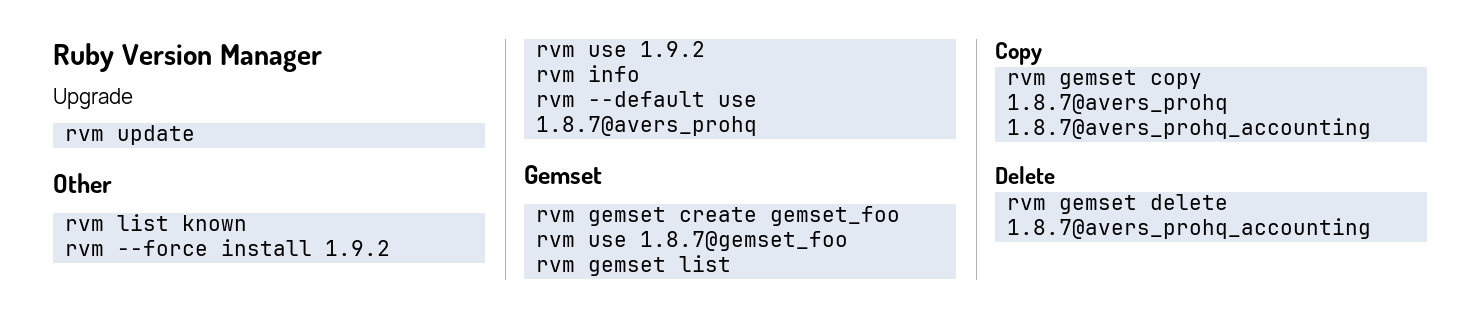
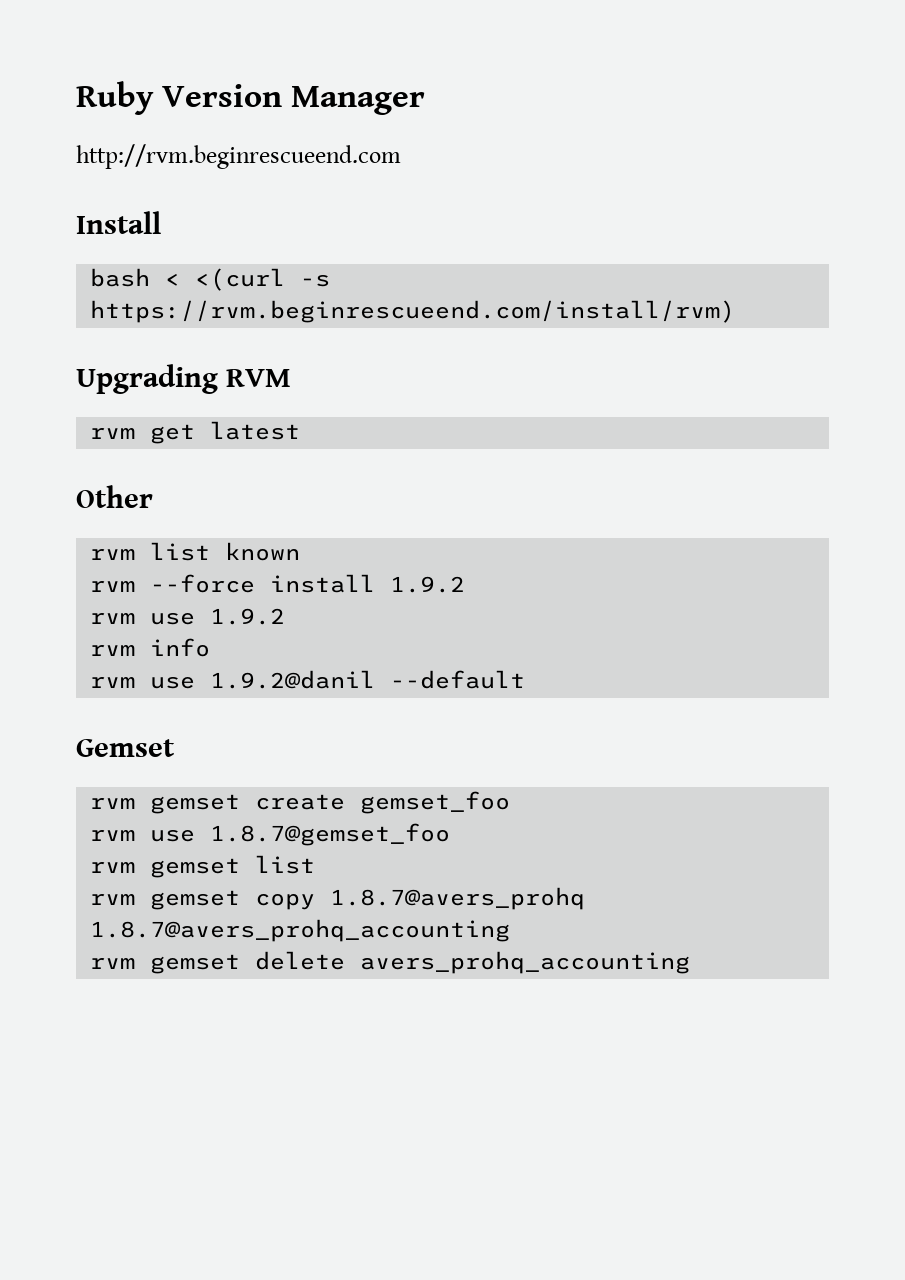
- Upgrade
- rvm update
+ http://rvm.beginrescueend.com
+ Install
+ bash < <(curl -s https://rvm.beginrescueend.com/install/rvm)
+ Upgrading RVM
+ rvm get latest
- rvm --default use 1.8.7@avers_prohq
+ rvm use 1.9.2@danil --default
- Copy
- Delete
- rvm gemset delete 1.8.7@avers_prohq_accounting
+ rvm gemset delete avers_prohq_accounting

